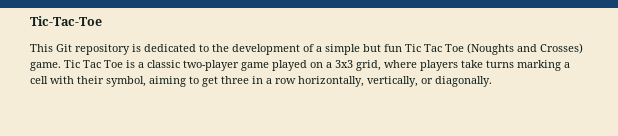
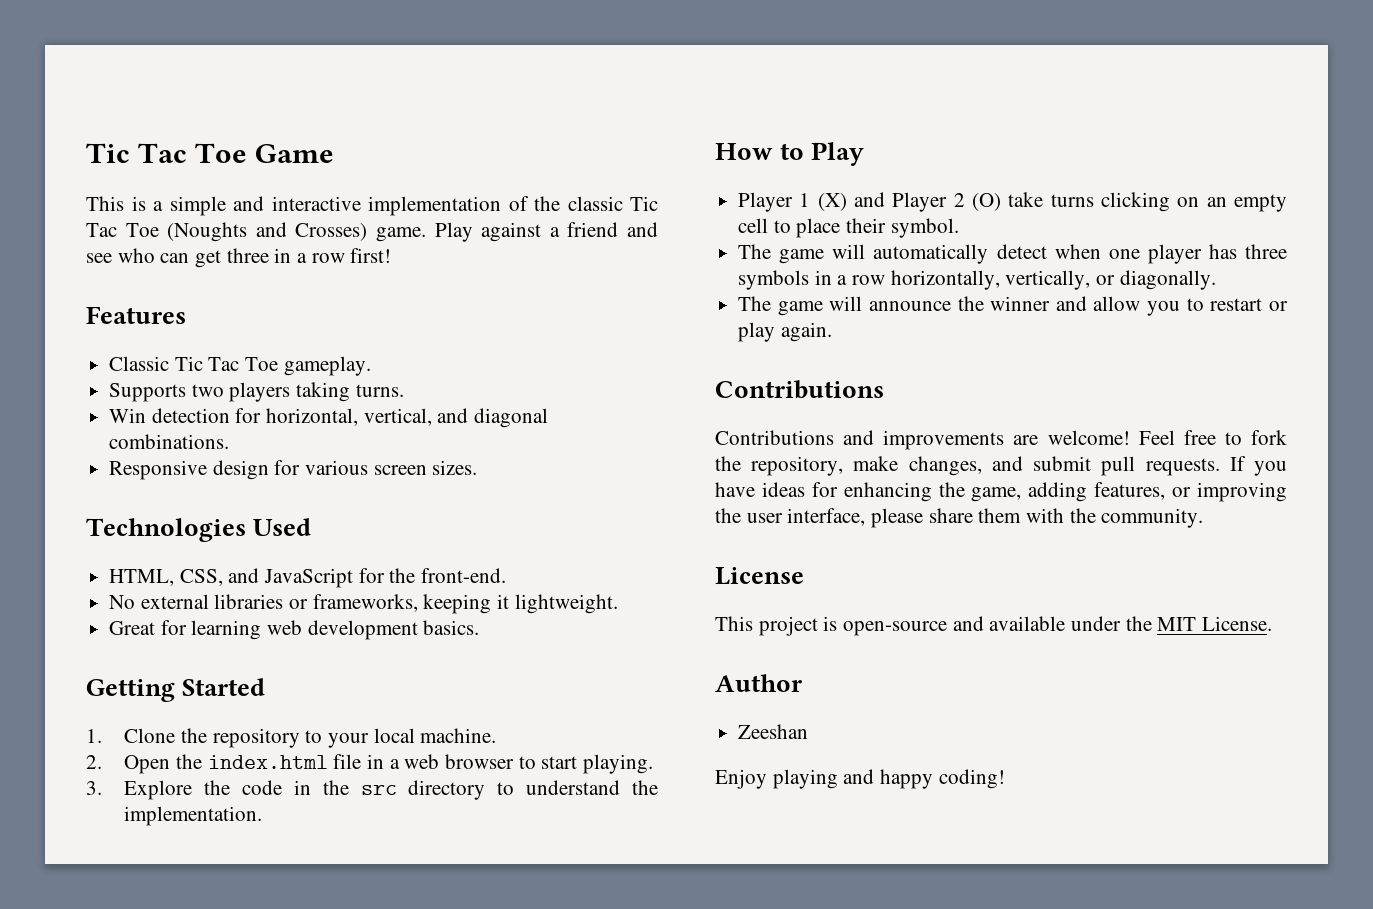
- Tic-Tac-Toe
- This Git repository is dedicated to the development of a simple but fun Tic Tac Toe (Noughts and Crosses) game.
+ Tic Tac Toe Game
+ This is a simple and interactive implementation of the classic Tic Tac Toe (Noughts and Crosses) game.
- Tic Tac Toe is a classic two-player game played on a 3x3 grid, where players take turns marking a cell with their symbol, aiming to get three in a row horizontally, vertically, or diagonally.
+ Play against a friend and see who can get three in a row first!
+ Features
+ Classic Tic Tac Toe gameplay.
+ Supports two players taking turns.
+ Win detection for horizontal, vertical, and diagonal combinations.
+ Responsive design for various screen sizes.
+ Technologies Used
+ HTML, CSS, and JavaScript for the front-end.
+ No external libraries or frameworks, keeping it lightweight.
+ Great for learning web development basics.
+ Getting Started
+ 1. Clone the repository to your local machine.
+ 2. Open the index.html file in a web browser to start playing.
+ 3. Explore the code in the src directory to understand the implementation.
+ How to Play
+ Player 1 (X) and Player 2 (O) take turns clicking on an empty cell to place their symbol.
+ The game will automatically detect when one player has three symbols in a row horizontally, vertically, or diagonally.
+ The game will announce the winner and allow you to restart or play again.
+ Contributions
+ Contributions and improvements are welcome! Feel free to fork the repository, make changes, and submit pull requests. If you have ideas for enhancing the game, adding features, or improving the user interface, please share them with the community.
+ License
+ This project is open-source and available under the MIT License.
+ Author
+ Zeeshan
+ Enjoy playing and happy coding!

